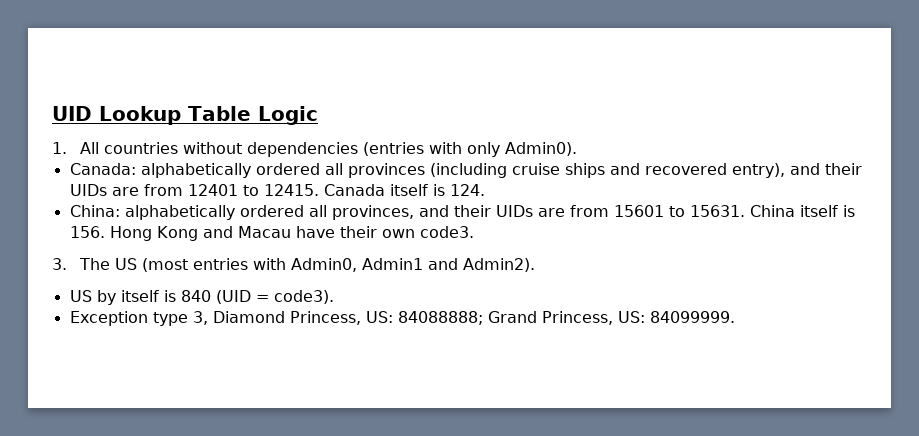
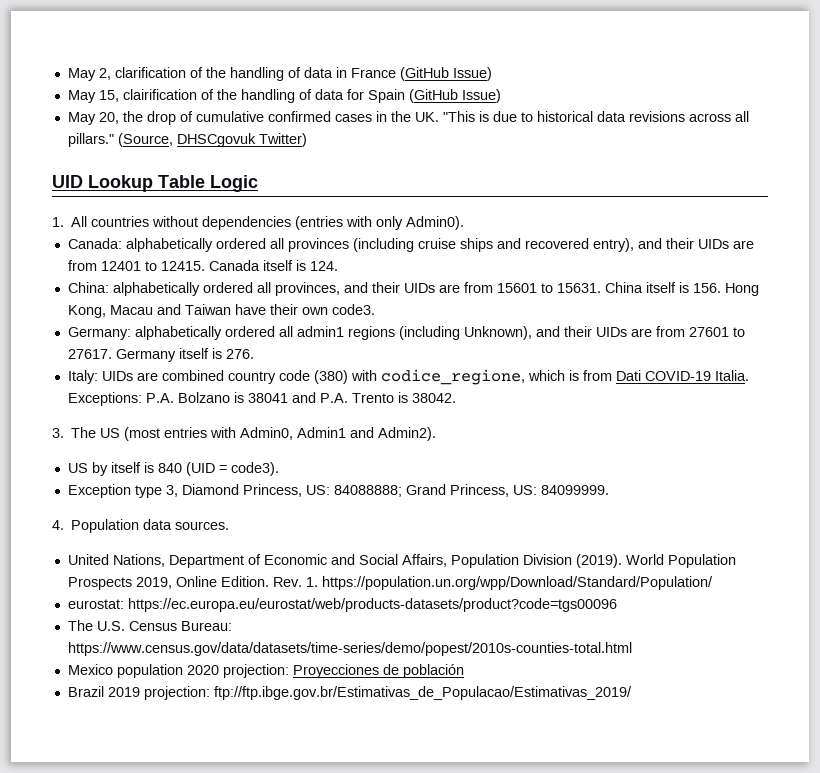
+ May 2, clarification of the handling of data in France (GitHub Issue)
+ May 15, clairification of the handling of data for Spain (GitHub Issue)
+ May 20, the drop of cumulative confirmed cases in the UK. "This is due to historical data revisions across all pillars." (Source, DHSCgovuk Twitter)
- China itself is 156. Hong Kong and Macau have their own code3.
+ China itself is 156. Hong Kong, Macau and Taiwan have their own code3.
+ Germany: alphabetically ordered all admin1 regions (including Unknown), and their UIDs are from 27601 to 27617. Germany itself is 276.
+ Italy: UIDs are combined country code (380) with codice_regione, which is from Dati COVID-19 Italia. Exceptions: P.A. Bolzano is 38041 and P.A. Trento is 38042.
+ 4. Population data sources.
+ United Nations, Department of Economic and Social Affairs, Population Division (2019). World Population Prospects 2019, Online Edition. Rev. 1. https://population.un.org/wpp/Download/Standard/Population/
+ eurostat: https://ec.europa.eu/eurostat/web/products-datasets/product?code=tgs00096
+ The U.S. Census Bureau: https://www.census.gov/data/datasets/time-series/demo/popest/2010s-counties-total.html
+ Mexico population 2020 projection: Proyecciones de población
+ Brazil 2019 projection: ftp://ftp.ibge.gov.br/Estimativas_de_Populacao/Estimativas_2019/

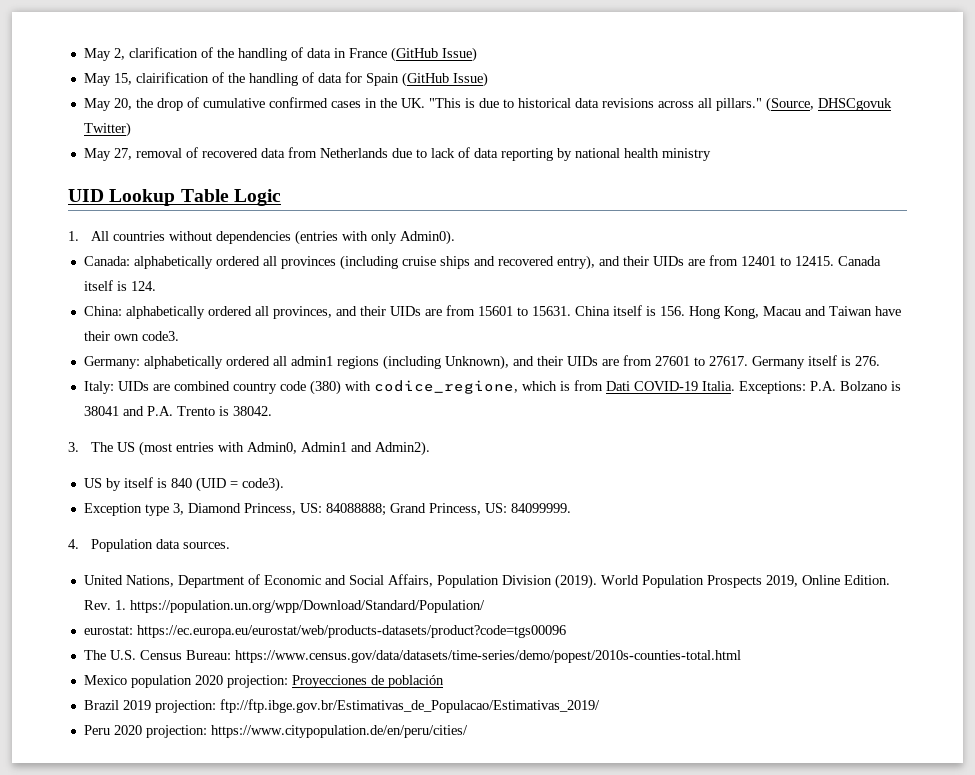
+ May 27, removal of recovered data from Netherlands due to lack of data reporting by national health ministry
+ Peru 2020 projection: https://www.citypopulation.de/en/peru/cities/

